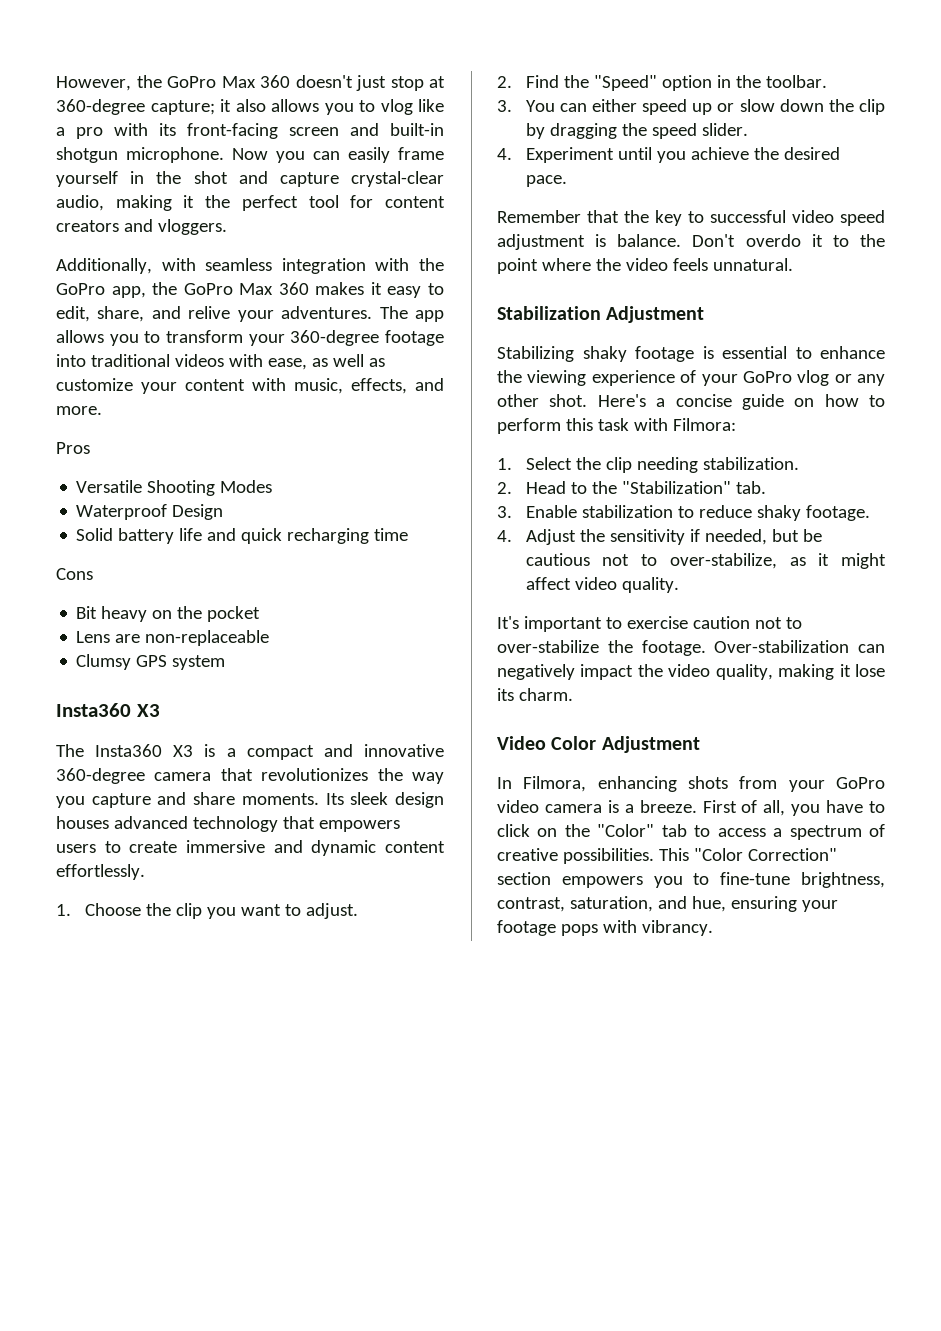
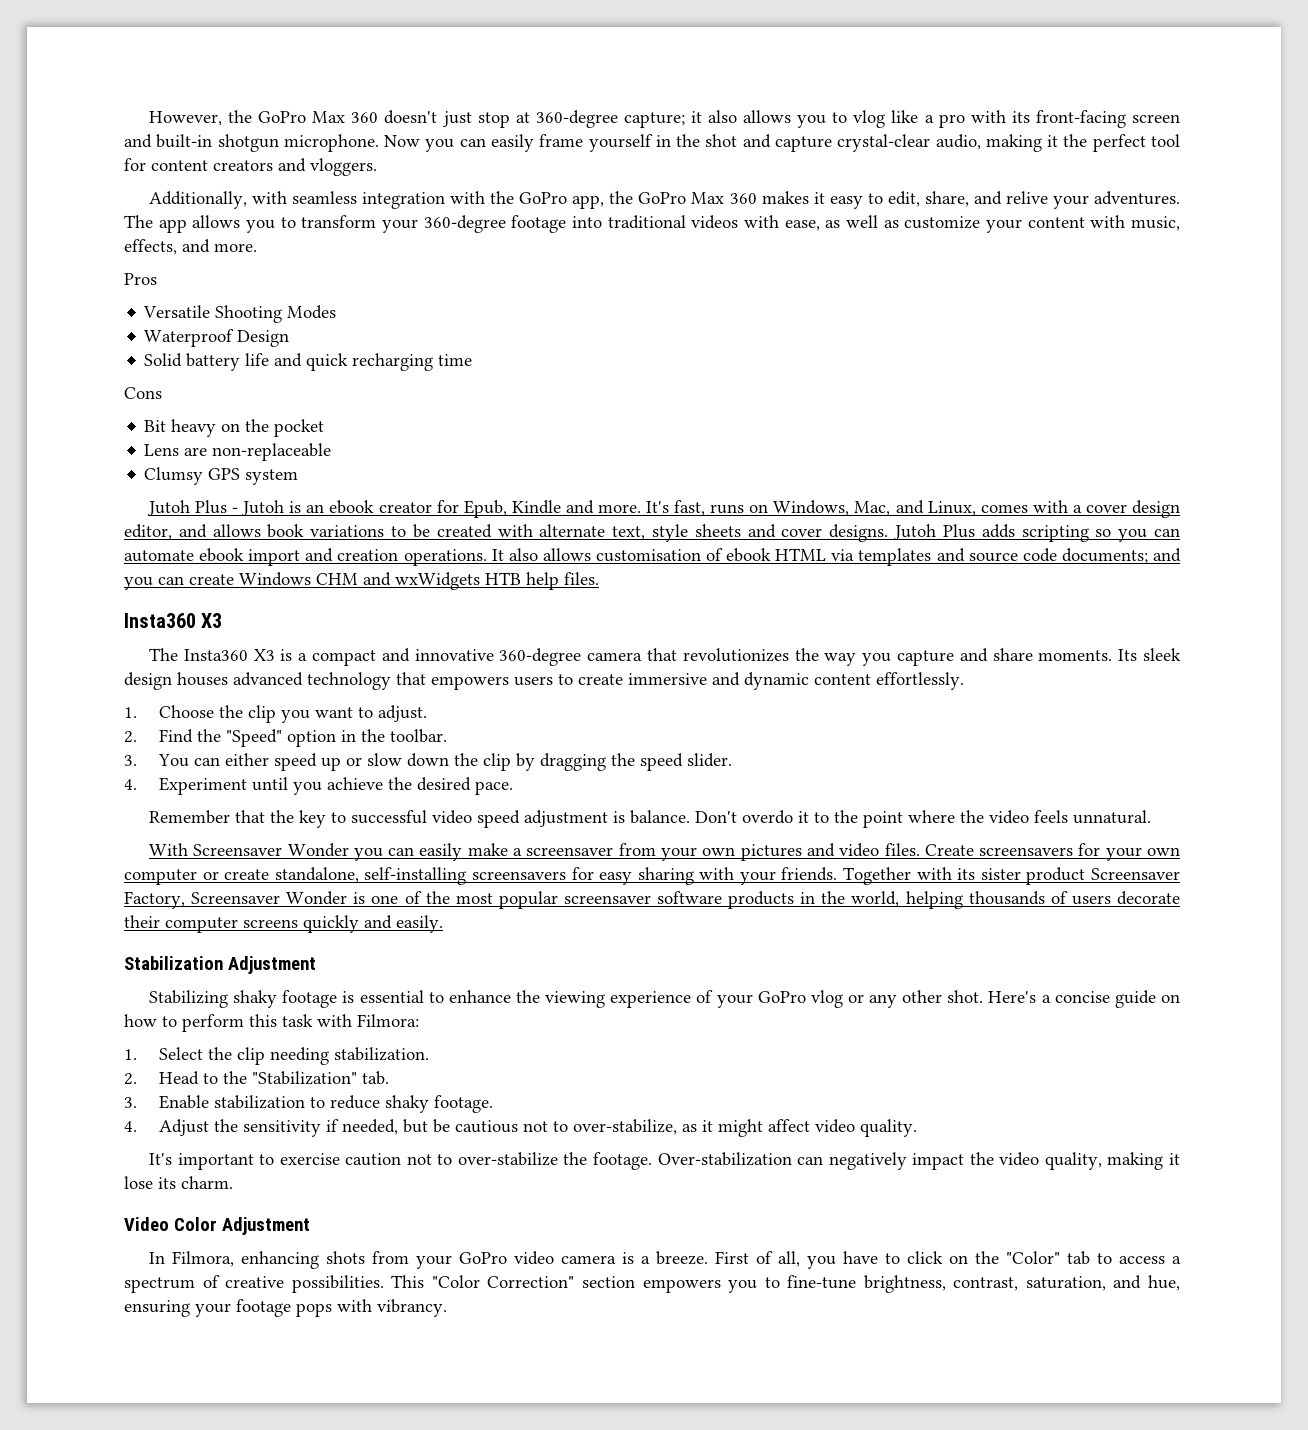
+ Jutoh Plus - Jutoh is an ebook creator for Epub, Kindle and more. It's fast, runs on Windows, Mac, and Linux, comes with a cover design editor, and allows book variations to be created with alternate text, style sheets and cover designs. Jutoh Plus adds scripting so you can automate ebook import and creation operations. It also allows customisation of ebook HTML via templates and source code documents; and you can create Windows CHM and wxWidgets HTB help files.
+ With Screensaver Wonder you can easily make a screensaver from your own pictures and video files. Create screensavers for your own computer or create standalone, self-installing screensavers for easy sharing with your friends. Together with its sister product Screensaver Factory, Screensaver Wonder is one of the most popular screensaver software products in the world, helping thousands of users decorate their computer screens quickly and easily.

